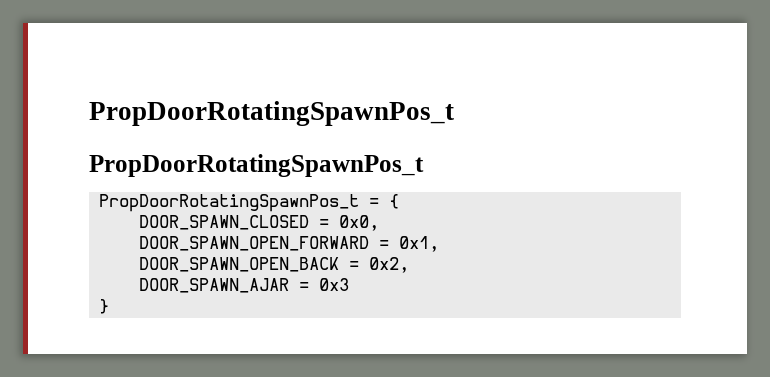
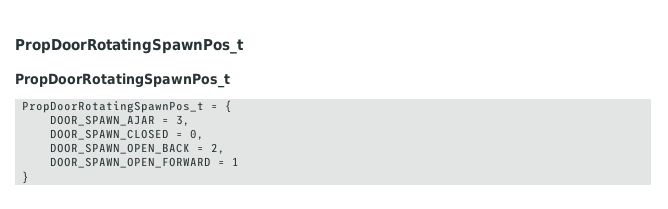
+ DOOR_SPAWN_AJAR = 3,
- DOOR_SPAWN_CLOSED = 0x0,
- DOOR_SPAWN_OPEN_FORWARD = 0x1,
- DOOR_SPAWN_OPEN_BACK = 0x2,
- DOOR_SPAWN_AJAR = 0x3
+ DOOR_SPAWN_CLOSED = 0,
+ DOOR_SPAWN_OPEN_BACK = 2,
+ DOOR_SPAWN_OPEN_FORWARD = 1

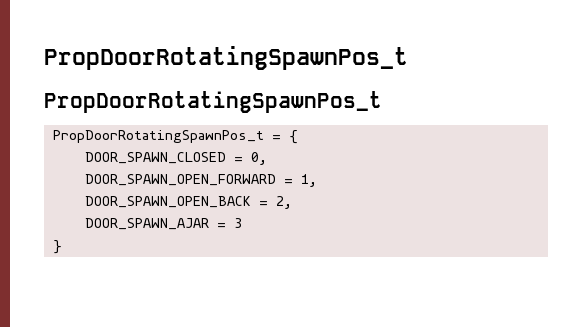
- DOOR_SPAWN_AJAR = 3,
+ DOOR_SPAWN_OPEN_FORWARD = 1,
- DOOR_SPAWN_OPEN_FORWARD = 1
+ DOOR_SPAWN_AJAR = 3

